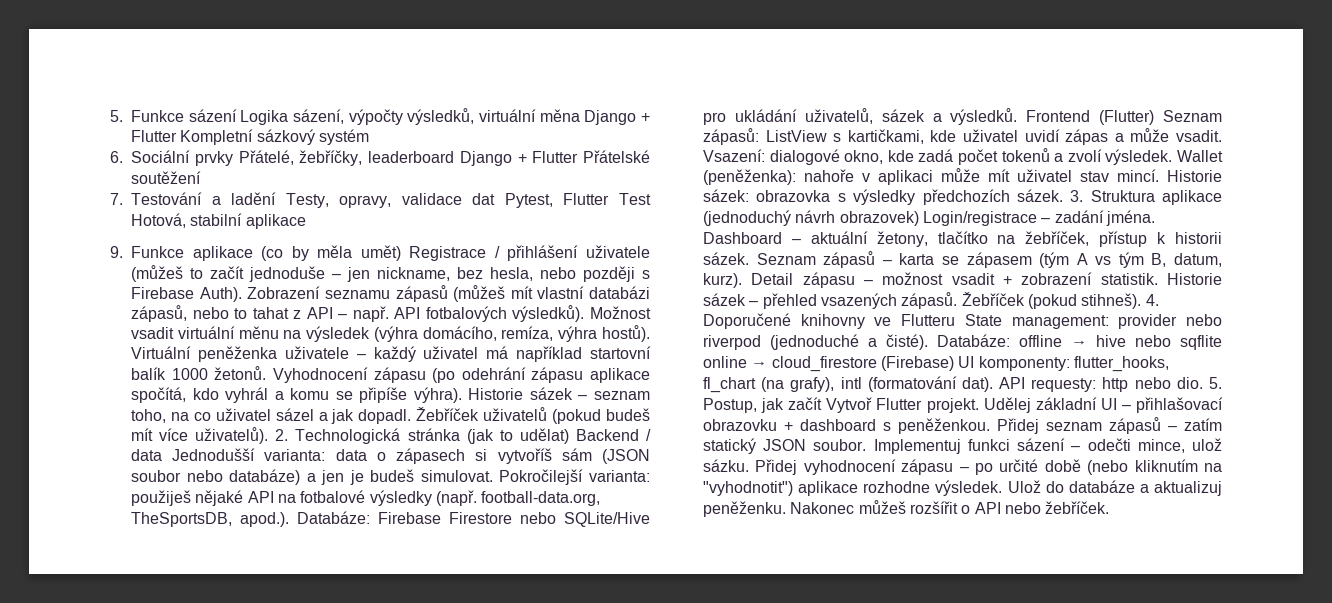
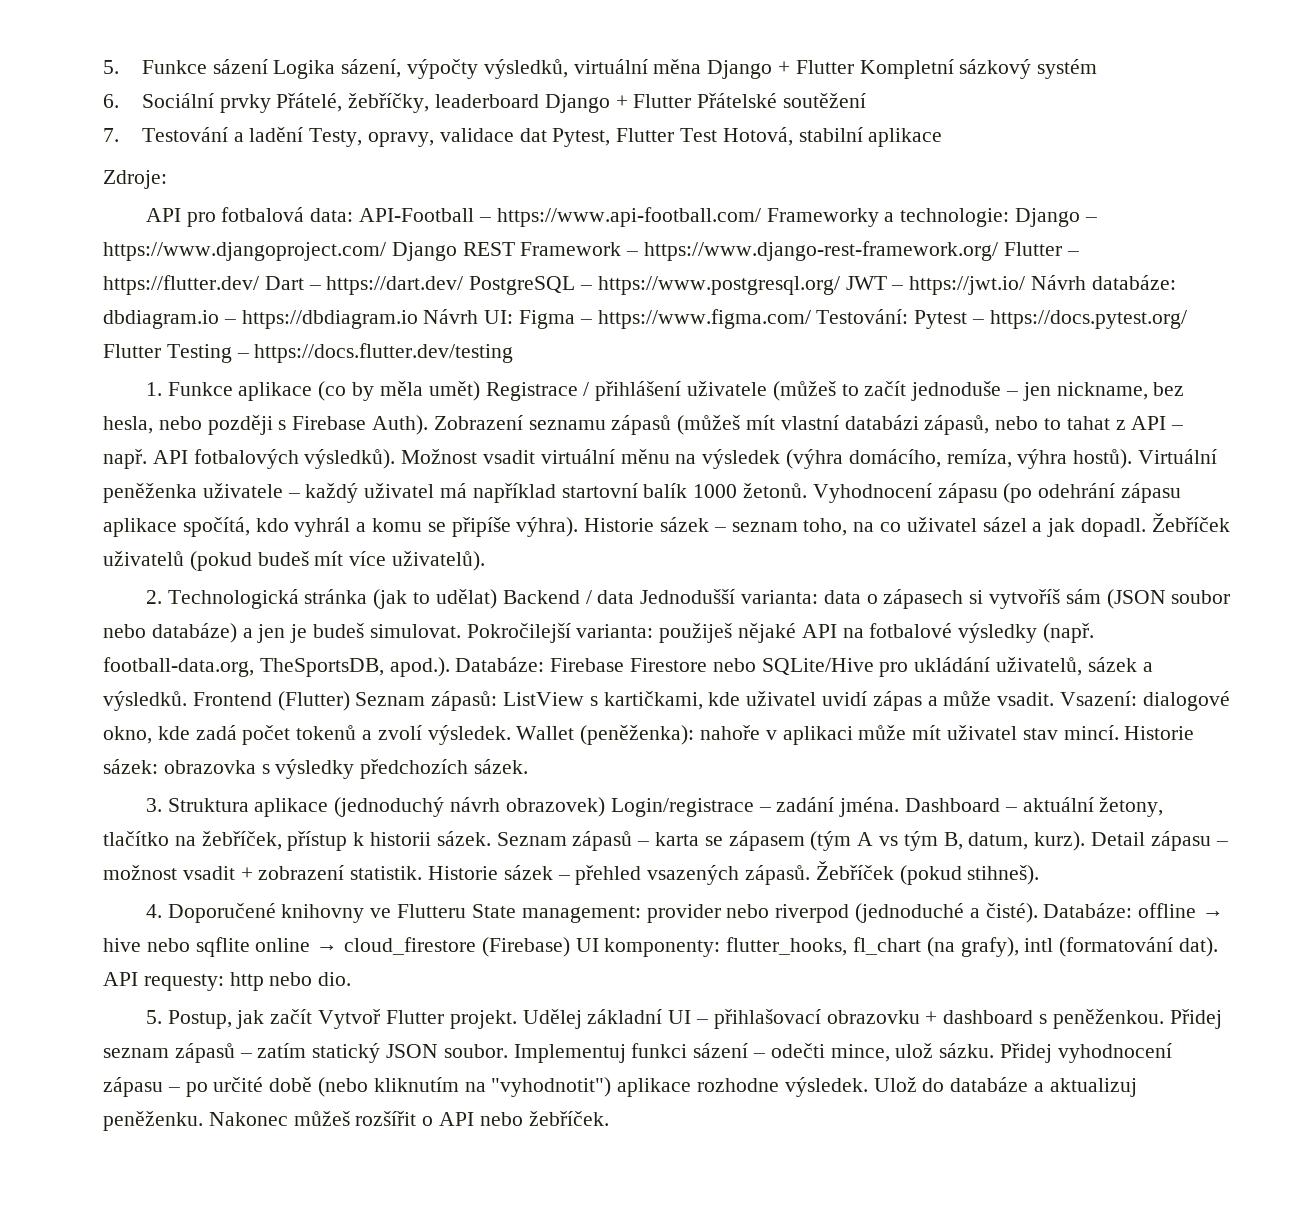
- 9. Funkce aplikace (co by měla umět) Registrace / přihlášení uživatele (můžeš to začít jednoduše – jen nickname, bez hesla, nebo později s Firebase Auth).
+ Zdroje:
+ API pro fotbalová data: API-Football – https://www.api-football.com/ Frameworky a technologie: Django – https://www.djangoproject.com/ Django REST Framework – https://www.django-rest-framework.org/ Flutter – https://flutter.dev/ Dart – https://dart.dev/ PostgreSQL – https://www.postgresql.org/ JWT – https://jwt.io/ Návrh databáze: dbdiagram.io – https://dbdiagram.io Návrh UI: Figma – https://www.figma.com/ Testování: Pytest – https://docs.pytest.org/ Flutter Testing – https://docs.flutter.dev/testing
+ 1. Funkce aplikace (co by měla umět) Registrace / přihlášení uživatele (můžeš to začít jednoduše – jen nickname, bez hesla, nebo později s Firebase Auth).
- Žebříček uživatelů (pokud budeš mít více uživatelů). 2. Technologická stránka (jak to udělat) Backend / data Jednodušší varianta: data o zápasech si vytvoříš sám (JSON soubor nebo databáze) a jen je budeš simulovat.
+ Žebříček uživatelů (pokud budeš mít více uživatelů).
+ 2. Technologická stránka (jak to udělat) Backend / data Jednodušší varianta: data o zápasech si vytvoříš sám (JSON soubor nebo databáze) a jen je budeš simulovat.
- Historie sázek: obrazovka s výsledky předchozích sázek. 3. Struktura aplikace (jednoduchý návrh obrazovek) Login/registrace – zadání jména.
+ Historie sázek: obrazovka s výsledky předchozích sázek.
+ 3. Struktura aplikace (jednoduchý návrh obrazovek) Login/registrace – zadání jména.
- Žebříček (pokud stihneš). 4. Doporučené knihovny ve Flutteru State management: provider nebo riverpod (jednoduché a čisté).
+ Žebříček (pokud stihneš).
+ 4. Doporučené knihovny ve Flutteru State management: provider nebo riverpod (jednoduché a čisté).
- API requesty: http nebo dio. 5. Postup, jak začít Vytvoř Flutter projekt.
+ API requesty: http nebo dio.
+ 5. Postup, jak začít Vytvoř Flutter projekt.

